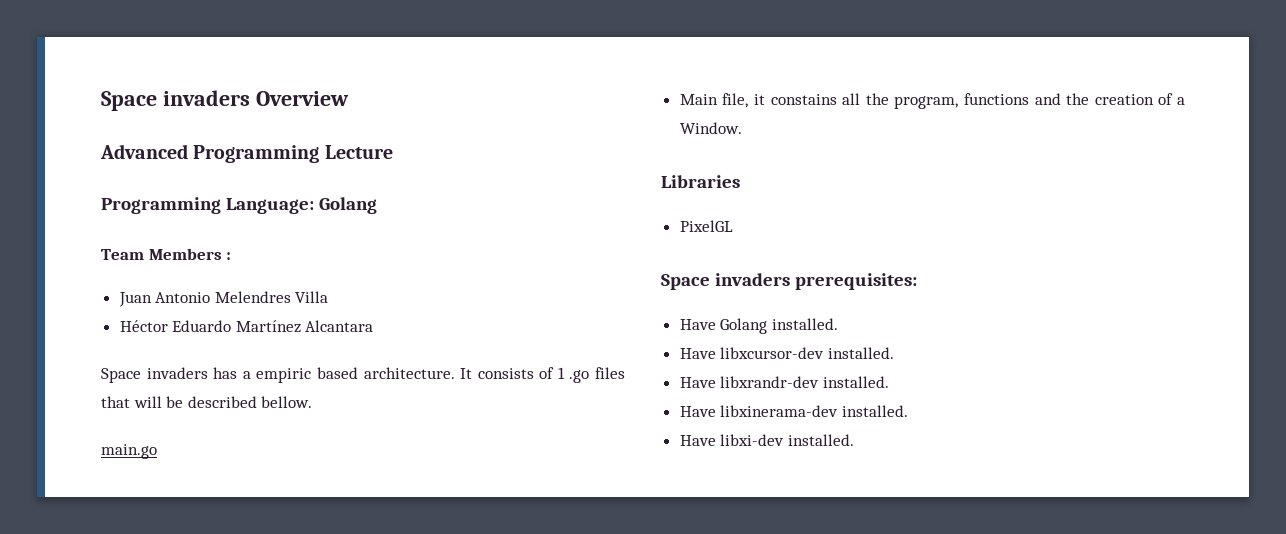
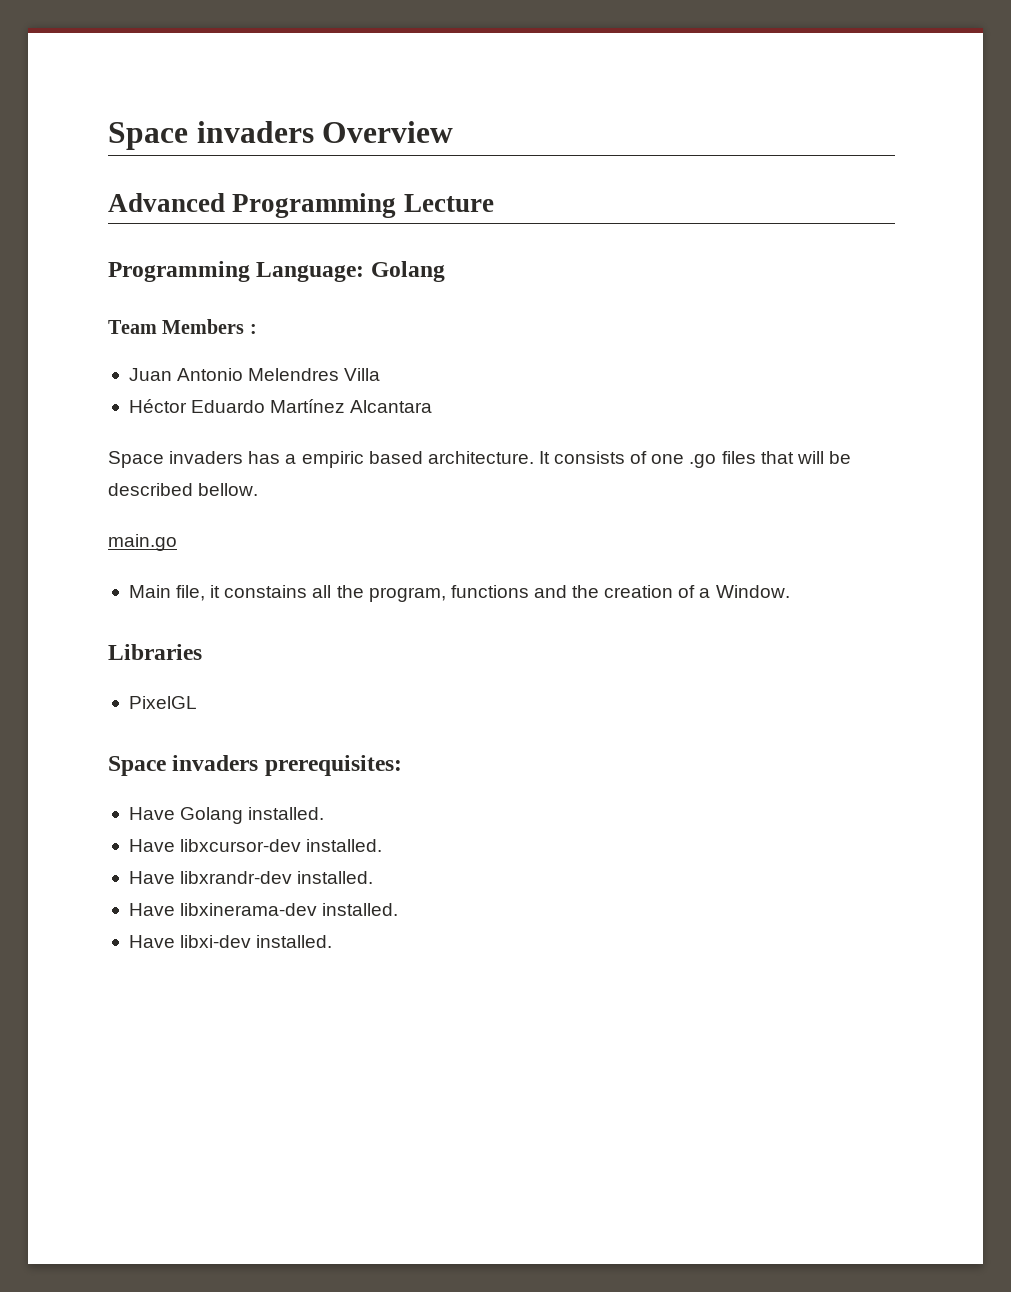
- It consists of 1 .go files that will be described bellow.
+ It consists of one .go files that will be described bellow.

